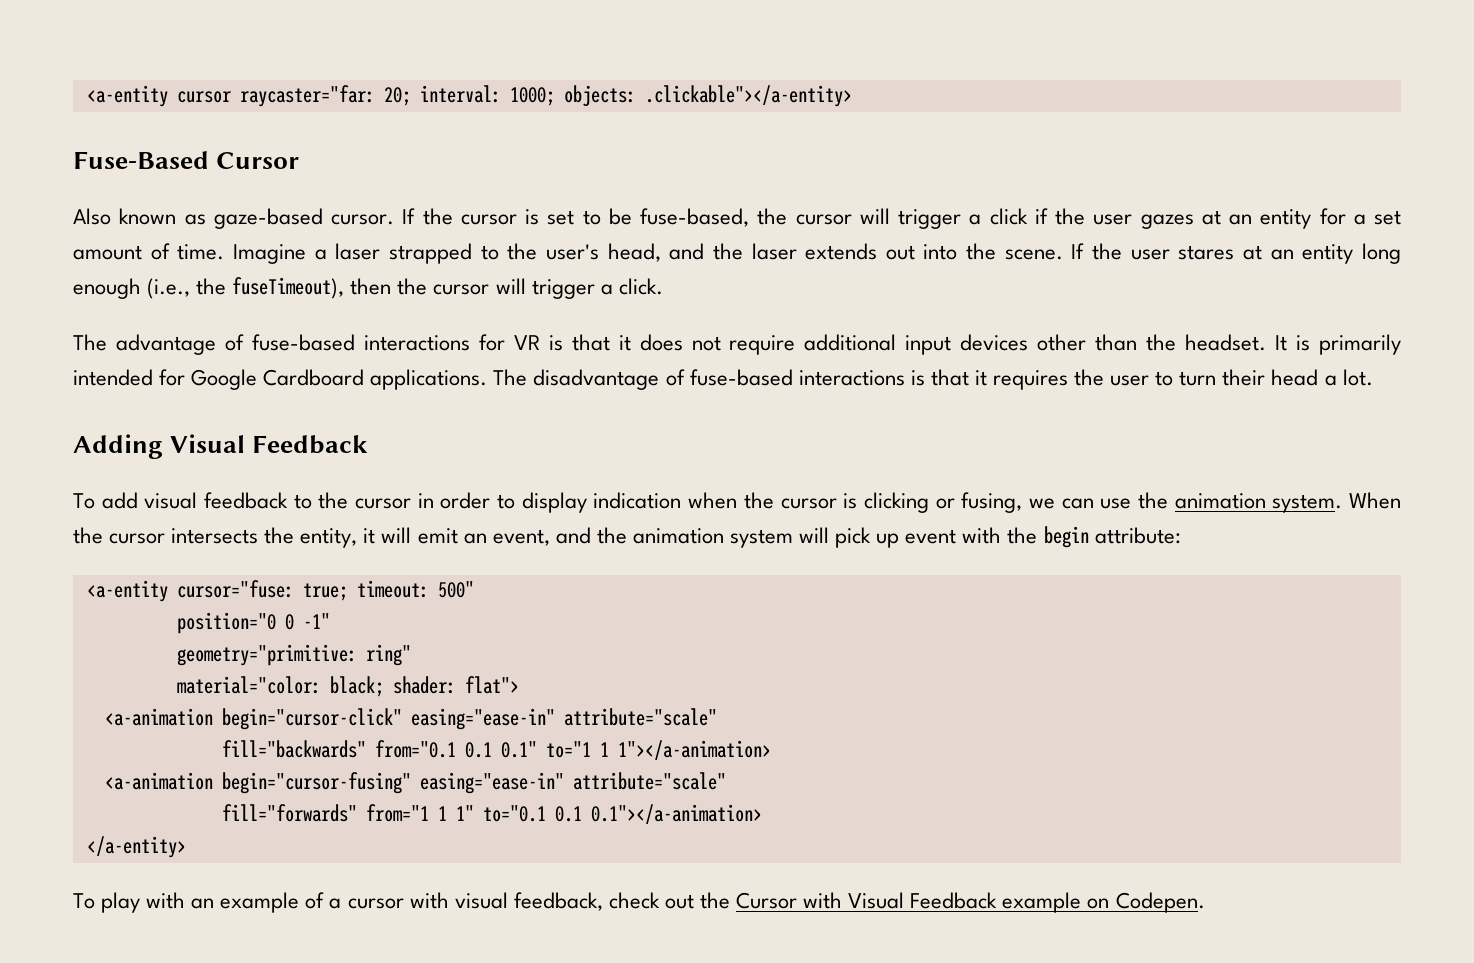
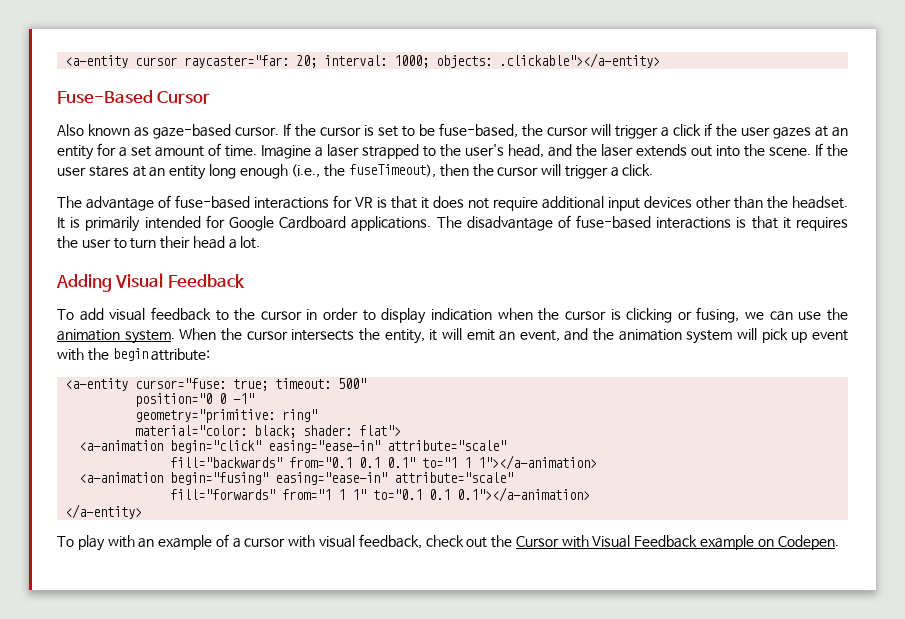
- <a-animation begin="cursor-click" easing="ease-in" attribute="scale"
+ <a-animation begin="click" easing="ease-in" attribute="scale"
- <a-animation begin="cursor-fusing" easing="ease-in" attribute="scale"
+ <a-animation begin="fusing" easing="ease-in" attribute="scale"

